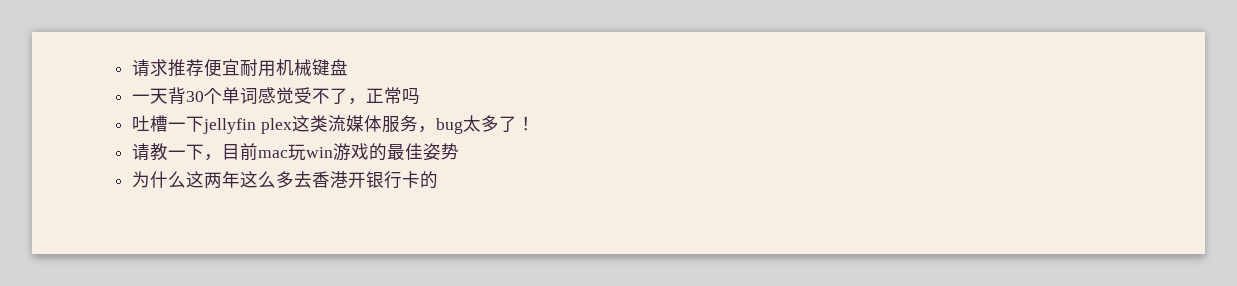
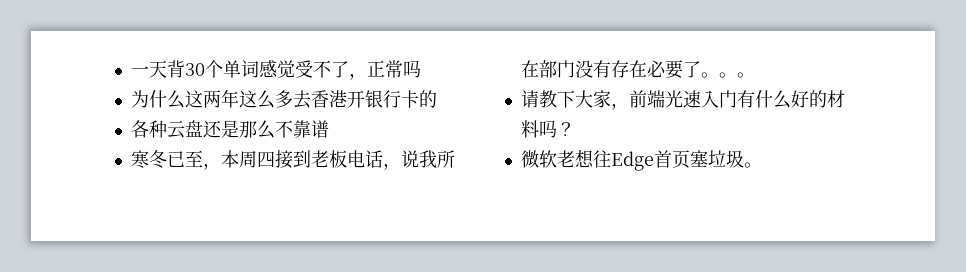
- 请求推荐便宜耐用机械键盘
- 吐槽一下jellyfin plex这类流媒体服务，bug太多了！
- 请教一下，目前mac玩win游戏的最佳姿势
+ 各种云盘还是那么不靠谱
+ 寒冬已至，本周四接到老板电话，说我所在部门没有存在必要了。。。
+ 请教下大家，前端光速入门有什么好的材料吗？
+ 微软老想往Edge首页塞垃圾。

